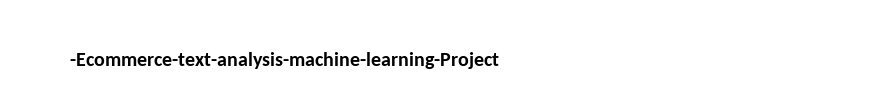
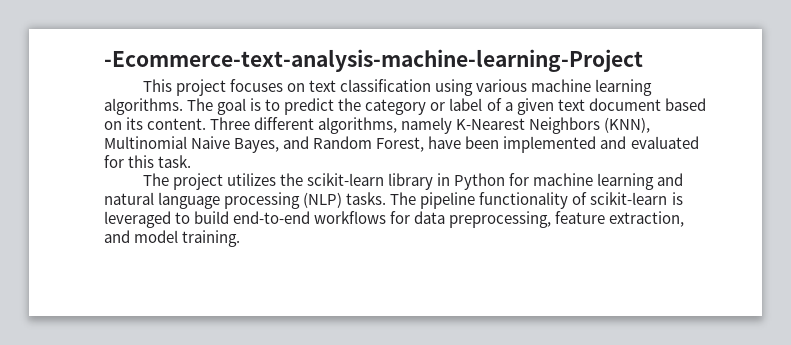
+ This project focuses on text classification using various machine learning algorithms. The goal is to predict the category or label of a given text document based on its content. Three different algorithms, namely K-Nearest Neighbors (KNN), Multinomial Naive Bayes, and Random Forest, have been implemented and evaluated for this task.
+ The project utilizes the scikit-learn library in Python for machine learning and natural language processing (NLP) tasks. The pipeline functionality of scikit-learn is leveraged to build end-to-end workflows for data preprocessing, feature extraction, and model training.

